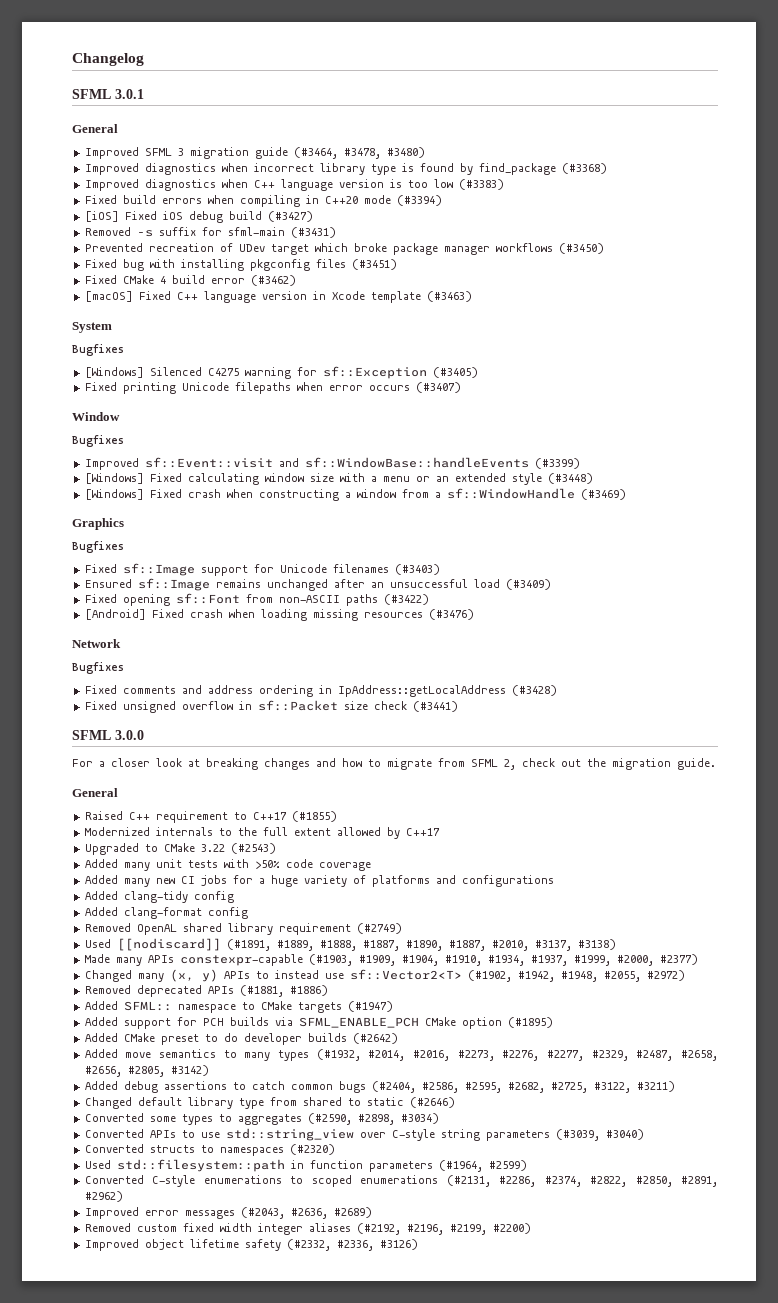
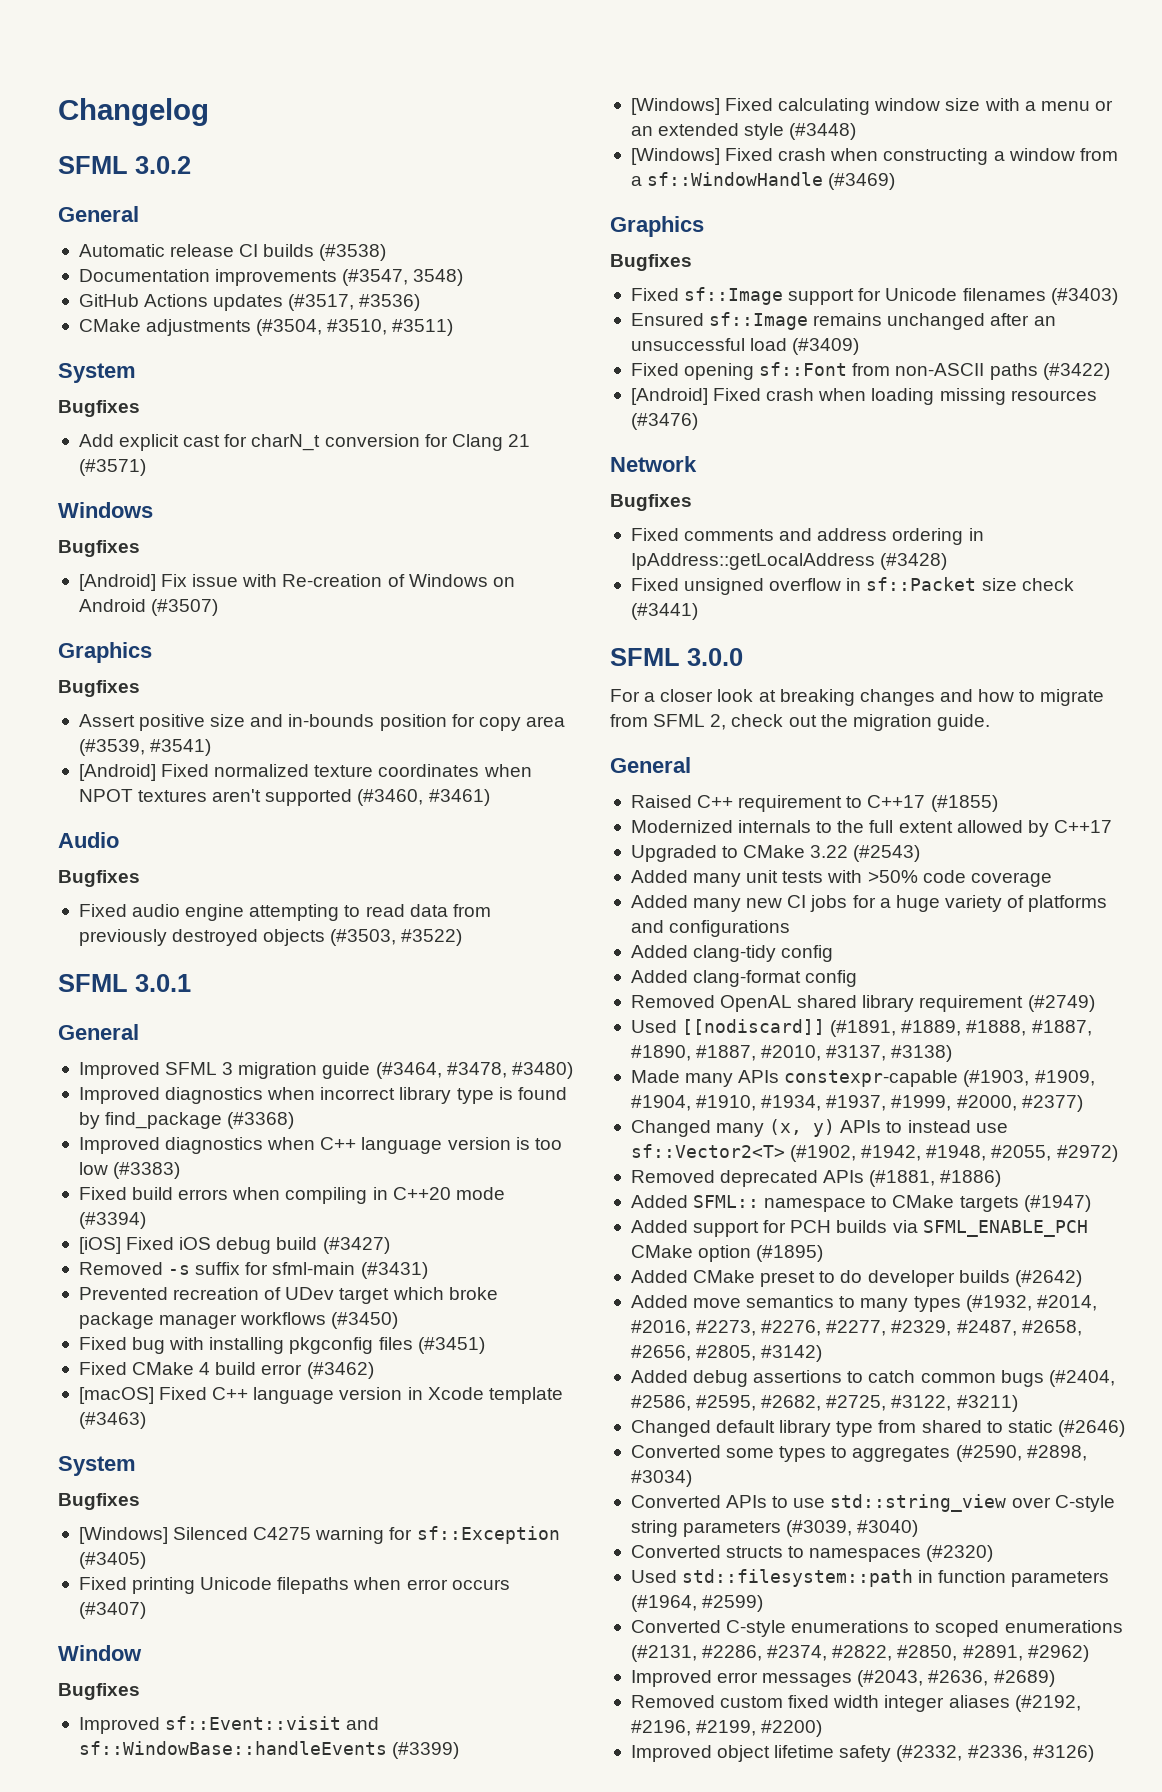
+ SFML 3.0.2
+ General
+ Automatic release CI builds (#3538)
+ Documentation improvements (#3547, 3548)
+ GitHub Actions updates (#3517, #3536)
+ CMake adjustments (#3504, #3510, #3511)
+ System
+ Bugfixes
+ Add explicit cast for charN_t conversion for Clang 21 (#3571)
+ Windows
+ Bugfixes
+ [Android] Fix issue with Re-creation of Windows on Android (#3507)
+ Graphics
+ Bugfixes
+ Assert positive size and in-bounds position for copy area (#3539, #3541)
+ [Android] Fixed normalized texture coordinates when NPOT textures aren't supported (#3460, #3461)
+ Audio
+ Bugfixes
+ Fixed audio engine attempting to read data from previously destroyed objects (#3503, #3522)

